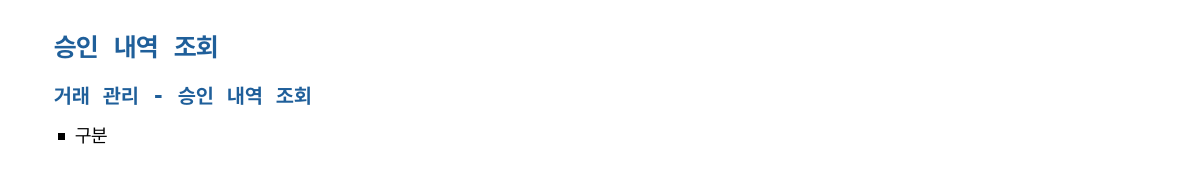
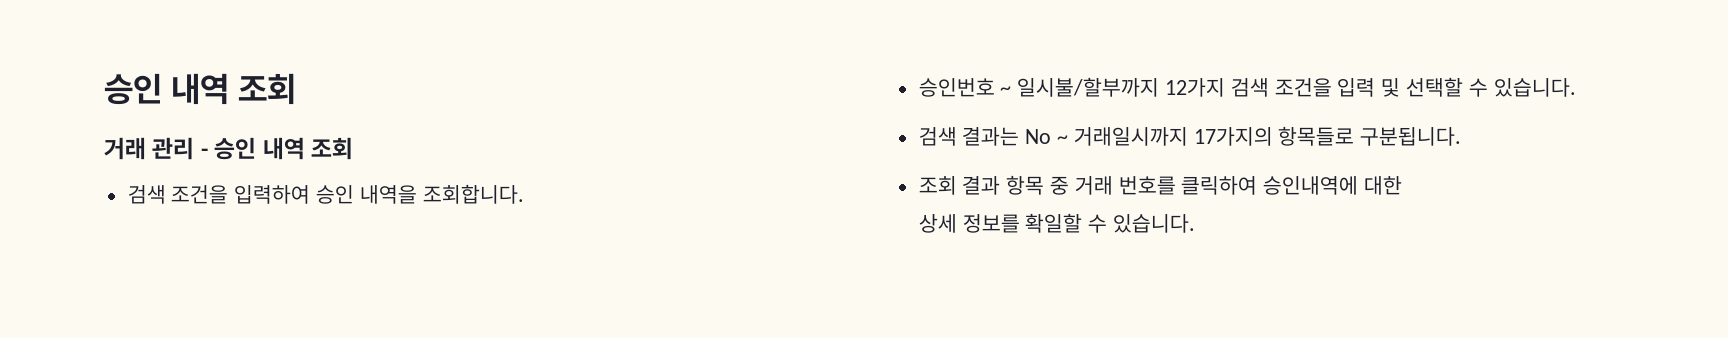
- 구분
+ 검색 조건을 입력하여 승인 내역을 조회합니다.
+ 승인번호 ~ 일시불/할부까지 12가지 검색 조건을 입력 및 선택할 수 있습니다.
+ 검색 결과는 No ~ 거래일시까지 17가지의 항목들로 구분됩니다.
+ 조회 결과 항목 중 거래 번호를 클릭하여 승인내역에 대한
+ 상세 정보를 확일할 수 있습니다.

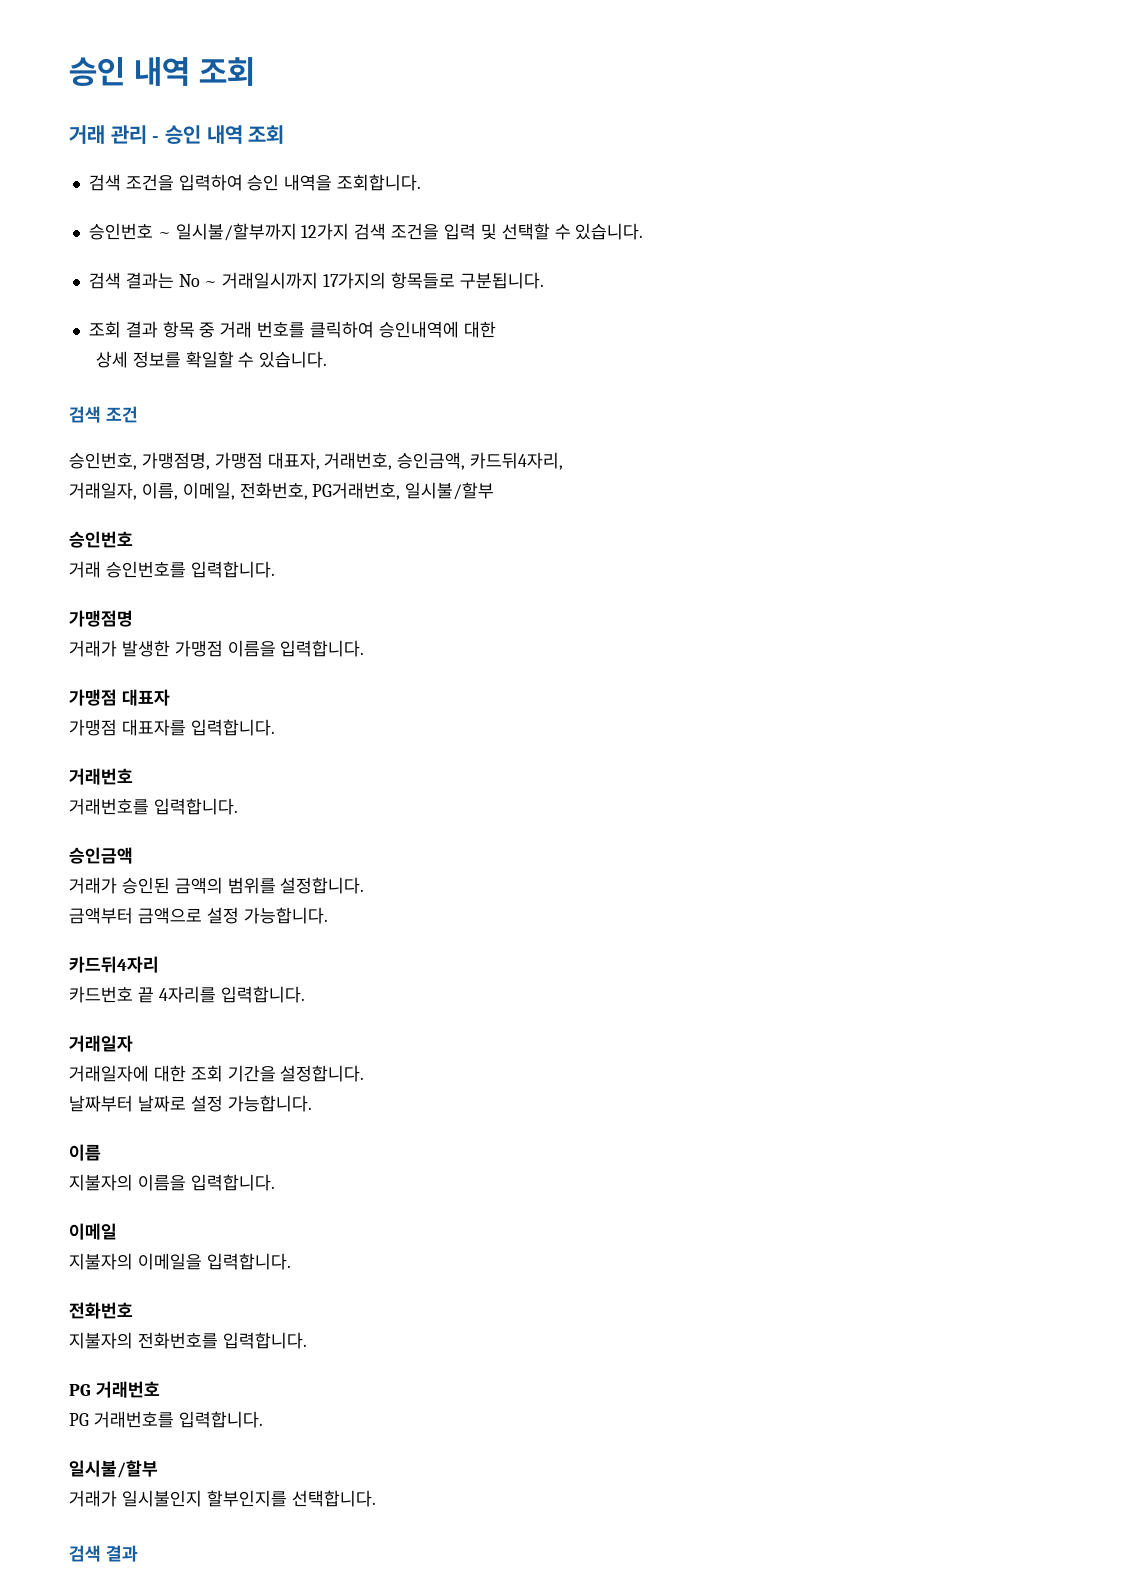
+ 검색 조건
+ 승인번호, 가맹점명, 가맹점 대표자, 거래번호, 승인금액, 카드뒤4자리,
+ 거래일자, 이름, 이메일, 전화번호, PG거래번호, 일시불/할부
+ 승인번호
+ 거래 승인번호를 입력합니다.
+ 가맹점명
+ 거래가 발생한 가맹점 이름을 입력합니다.
+ 가맹점 대표자
+ 가맹점 대표자를 입력합니다.
+ 거래번호
+ 거래번호를 입력합니다.
+ 승인금액
+ 거래가 승인된 금액의 범위를 설정합니다.
+ 금액부터 금액으로 설정 가능합니다.
+ 카드뒤4자리
+ 카드번호 끝 4자리를 입력합니다.
+ 거래일자
+ 거래일자에 대한 조회 기간을 설정합니다.
+ 날짜부터 날짜로 설정 가능합니다.
+ 이름
+ 지불자의 이름을 입력합니다.
+ 이메일
+ 지불자의 이메일을 입력합니다.
+ 전화번호
+ 지불자의 전화번호를 입력합니다.
+ PG 거래번호
+ PG 거래번호를 입력합니다.
+ 일시불/할부
+ 거래가 일시불인지 할부인지를 선택합니다.
+ 검색 결과

